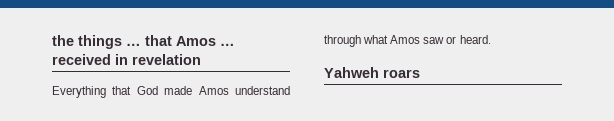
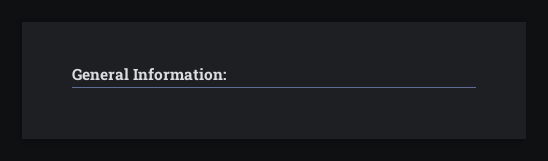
- the things … that Amos … received in revelation
- Everything that God made Amos understand through what Amos saw or heard.
- Yahweh roars
+ General Information:

